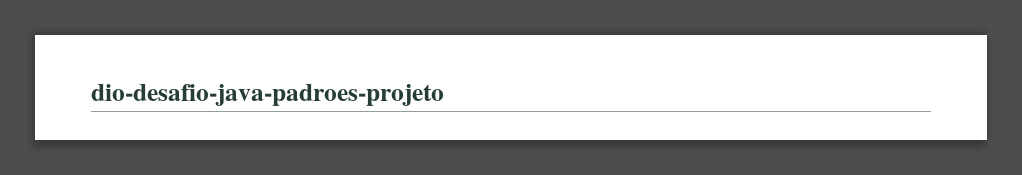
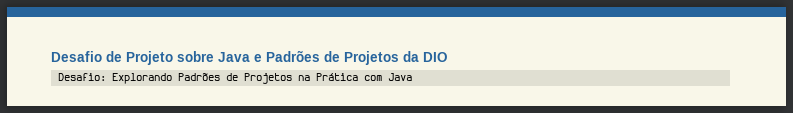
- dio-desafio-java-padroes-projeto
+ Desafio de Projeto sobre Java e Padrões de Projetos da DIO
+ Desafio: Explorando Padrões de Projetos na Prática com Java

